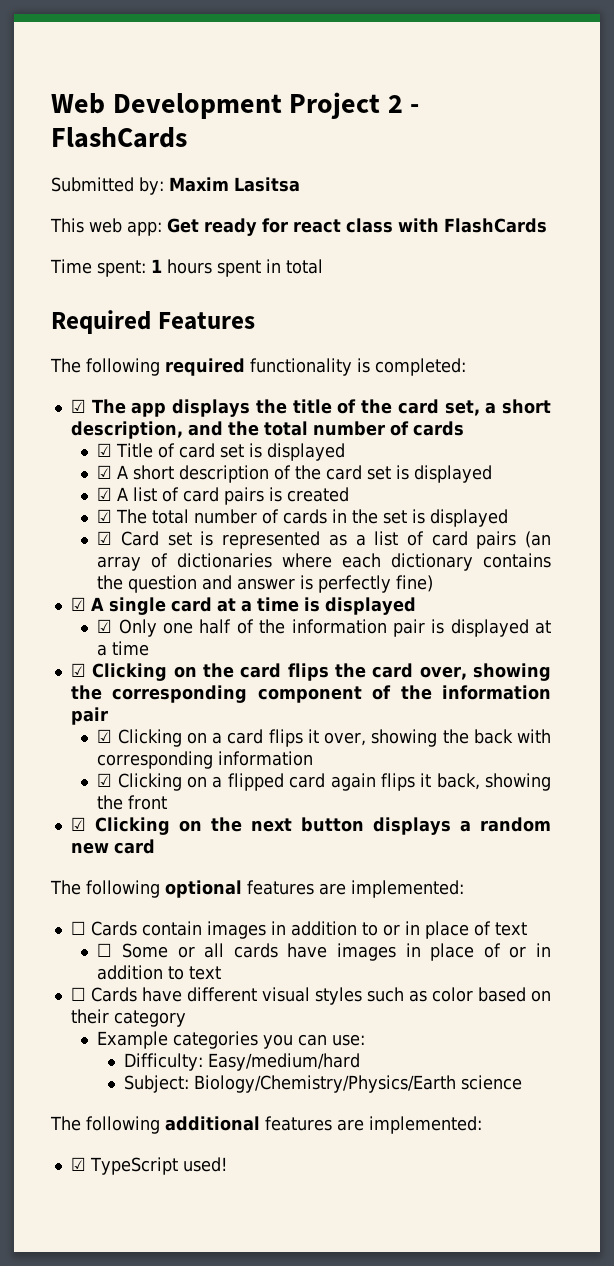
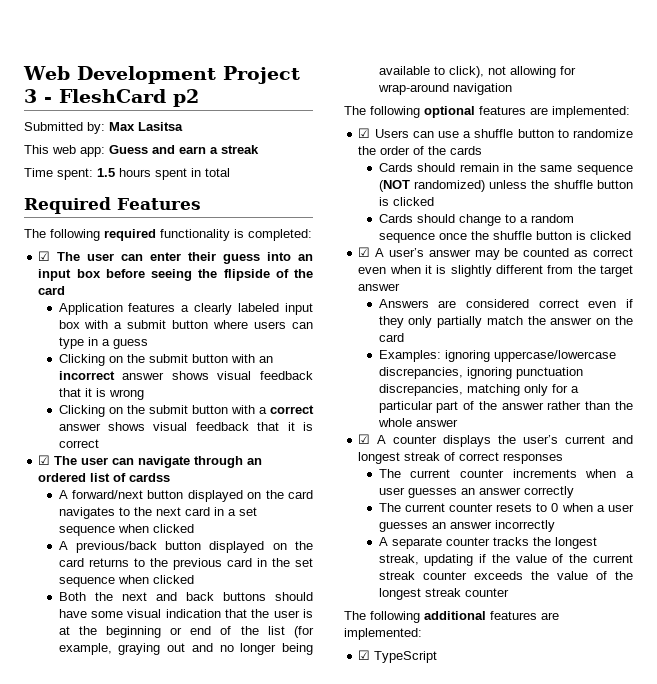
- Web Development Project 2 - FlashCards
+ Web Development Project 3 - FleshCard p2
- Submitted by: Maxim Lasitsa
+ Submitted by: Max Lasitsa
- This web app: Get ready for react class with FlashCards
+ This web app: Guess and earn a streak
- Time spent: 1 hours spent in total
+ Time spent: 1.5 hours spent in total
- ☑ The app displays the title of the card set, a short description, and the total number of cards
- ☑ Title of card set is displayed
- ☑ A short description of the card set is displayed
- ☑ A list of card pairs is created
- ☑ The total number of cards in the set is displayed
- ☑ Card set is represented as a list of card pairs (an array of dictionaries where each dictionary contains the question and answer is perfectly fine)
- ☑ A single card at a time is displayed
- ☑ Only one half of the information pair is displayed at a time
- ☑ Clicking on the card flips the card over, showing the corresponding component of the information pair
- ☑ Clicking on a card flips it over, showing the back with corresponding information
- ☑ Clicking on a flipped card again flips it back, showing the front
- ☑ Clicking on the next button displays a random new card
+ ☑ The user can enter their guess into an input box before seeing the flipside of the card
+ Application features a clearly labeled input box with a submit button where users can type in a guess
+ Clicking on the submit button with an incorrect answer shows visual feedback that it is wrong
+ Clicking on the submit button with a correct answer shows visual feedback that it is correct
+ ☑ The user can navigate through an ordered list of cardss
+ A forward/next button displayed on the card navigates to the next card in a set sequence when clicked
+ A previous/back button displayed on the card returns to the previous card in the set sequence when clicked
+ Both the next and back buttons should have some visual indication that the user is at the beginning or end of the list (for example, graying out and no longer being available to click), not allowing for wrap-around navigation
- ☐ Cards contain images in addition to or in place of text
- ☐ Some or all cards have images in place of or in addition to text
- ☐ Cards have different visual styles such as color based on their category
- Example categories you can use:
- Difficulty: Easy/medium/hard
- Subject: Biology/Chemistry/Physics/Earth science
+ ☑ Users can use a shuffle button to randomize the order of the cards
+ Cards should remain in the same sequence (NOT randomized) unless the shuffle button is clicked
+ Cards should change to a random sequence once the shuffle button is clicked
+ ☑ A user’s answer may be counted as correct even when it is slightly different from the target answer
+ Answers are considered correct even if they only partially match the answer on the card
+ Examples: ignoring uppercase/lowercase discrepancies, ignoring punctuation discrepancies, matching only for a particular part of the answer rather than the whole answer
+ ☑ A counter displays the user’s current and longest streak of correct responses
+ The current counter increments when a user guesses an answer correctly
+ The current counter resets to 0 when a user guesses an answer incorrectly
+ A separate counter tracks the longest streak, updating if the value of the current streak counter exceeds the value of the longest streak counter
- ☑ TypeScript used!
+ ☑ TypeScript

